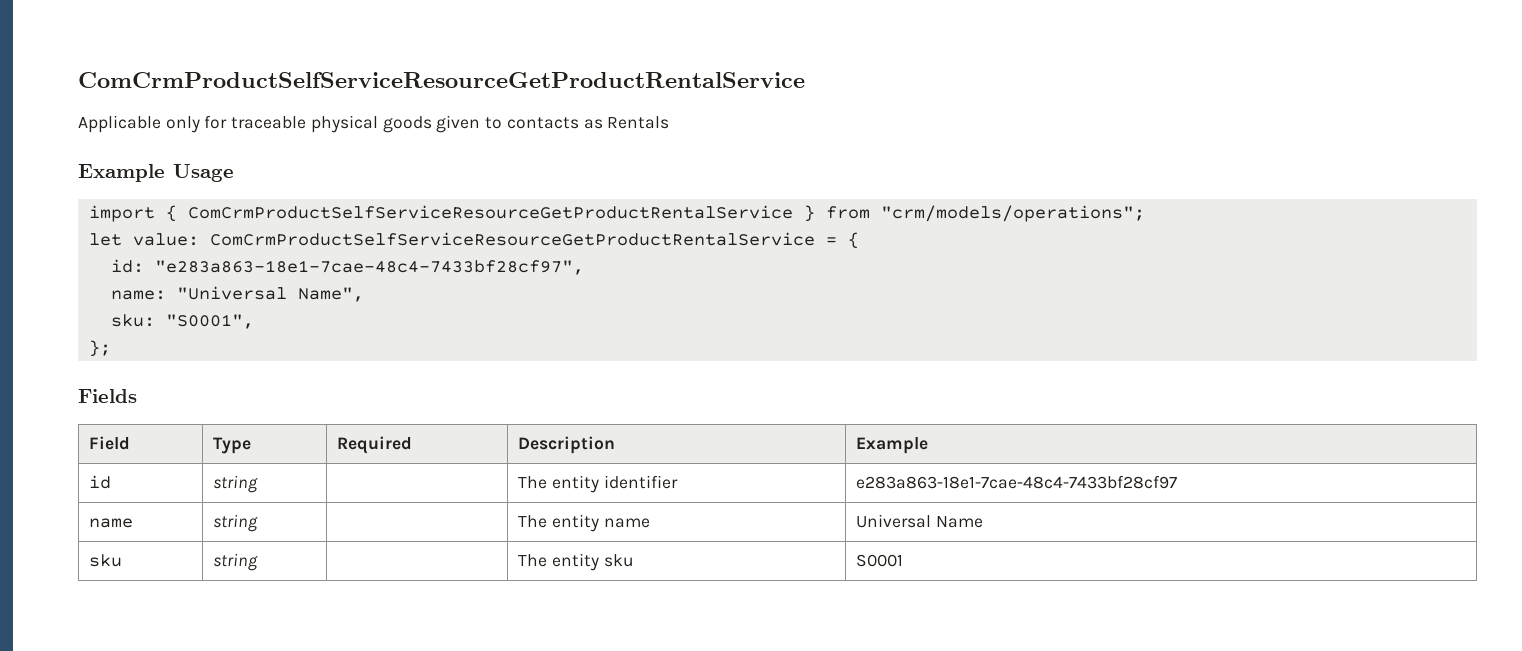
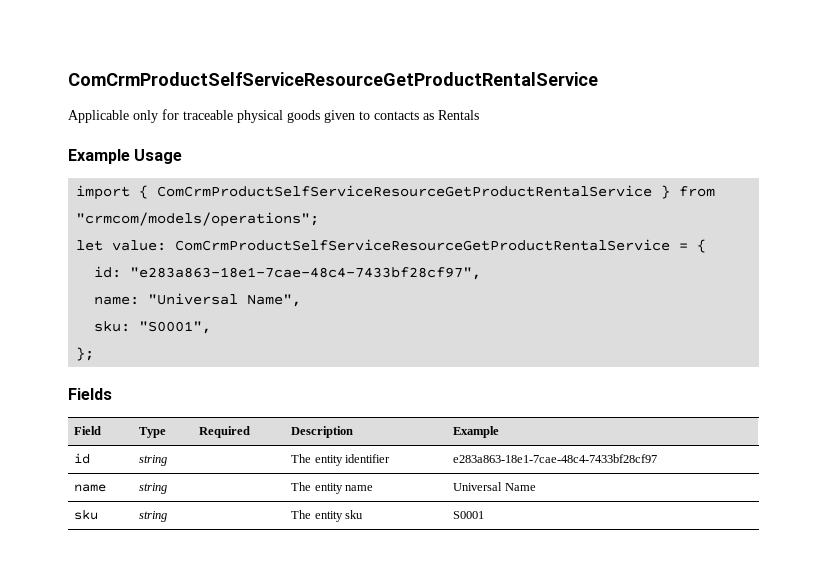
- import { ComCrmProductSelfServiceResourceGetProductRentalService } from "crm/models/operations";
+ import { ComCrmProductSelfServiceResourceGetProductRentalService } from "crmcom/models/operations";

